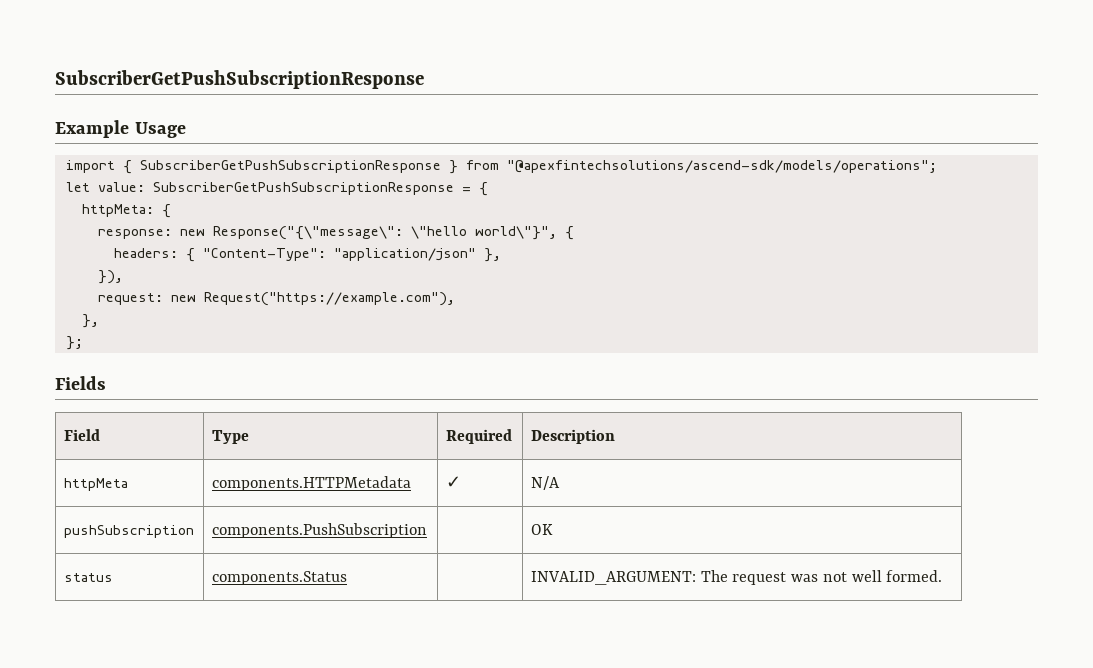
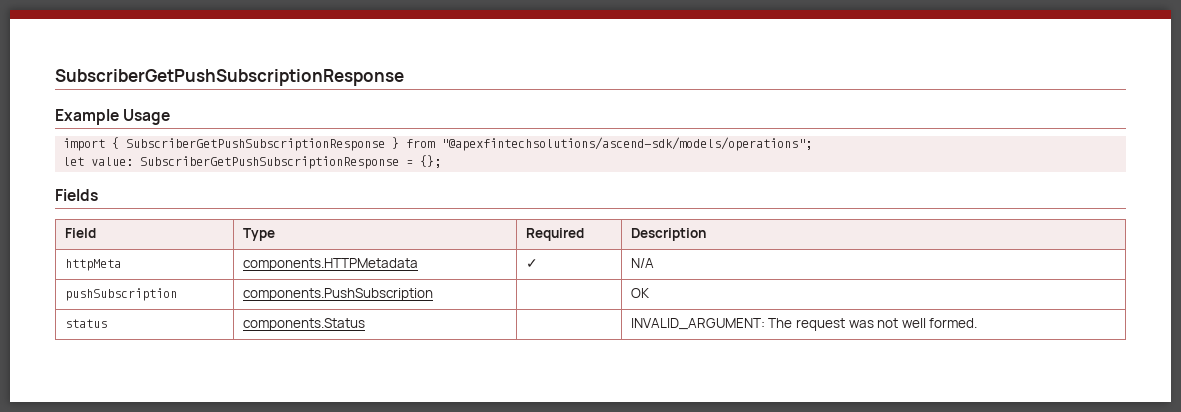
- let value: SubscriberGetPushSubscriptionResponse = {
- httpMeta: {
- response: new Response("{\"message\": \"hello world\"}", {
- headers: { "Content-Type": "application/json" },
- }),
- request: new Request("https://example.com"),
- },
- };
+ let value: SubscriberGetPushSubscriptionResponse = {};

